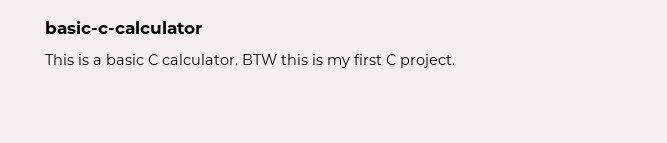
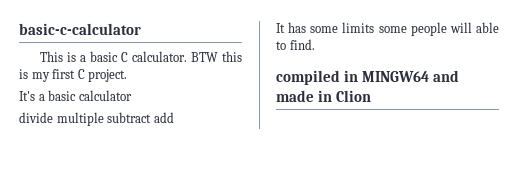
+ It's a basic calculator
+ divide multiple subtract add
+ It has some limits some people will able to find.
+ compiled in MINGW64 and made in Clion

